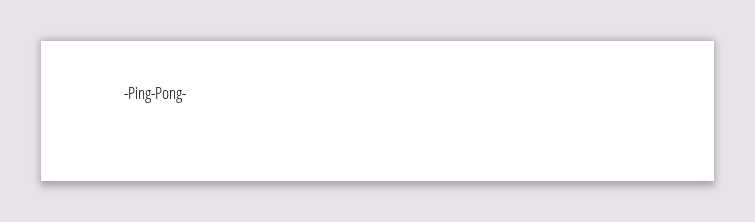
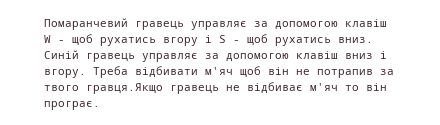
- -Ping-Pong-
+ Помаранчевий гравець управляє за допомогою клавіш W - щоб рухатись вгору і S - щоб рухатись вниз. Синій гравець управляє за допомогою клавіш вниз і вгору. Треба відбивати м'яч щоб він не потрапив за твого гравця.Якщо гравець не відбиває м'яч то він програє.

